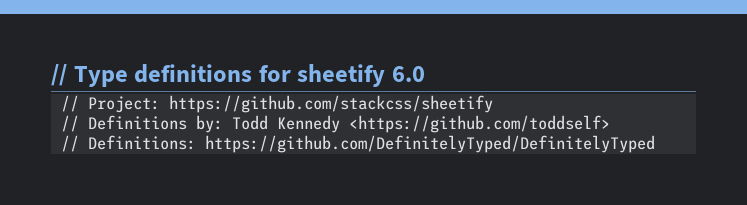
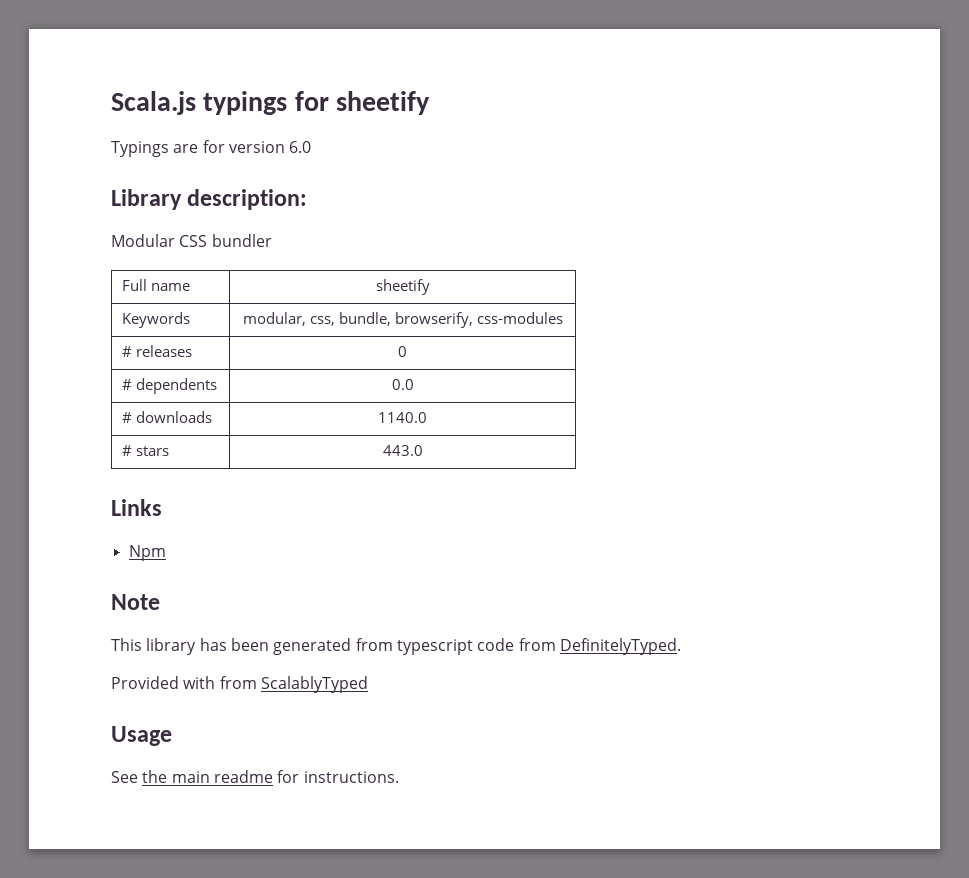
- // Type definitions for sheetify 6.0
- // Project: https://github.com/stackcss/sheetify
- // Definitions by: Todd Kennedy <https://github.com/toddself>
- // Definitions: https://github.com/DefinitelyTyped/DefinitelyTyped
+ Scala.js typings for sheetify
+ Typings are for version 6.0
+ Library description:
+ Modular CSS bundler
+ Full name | sheetify
+ Keywords | modular, css, bundle, browserify, css-modules
+ # releases | 0
+ # dependents | 0.0
+ # downloads | 1140.0
+ # stars | 443.0
+ Links
+ Npm
+ Note
+ This library has been generated from typescript code from DefinitelyTyped.
+ Provided with from ScalablyTyped
+ Usage
+ See the main readme for instructions.

